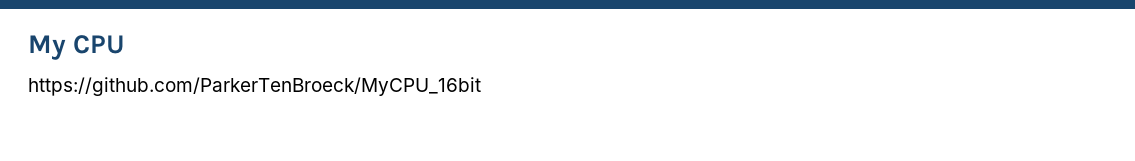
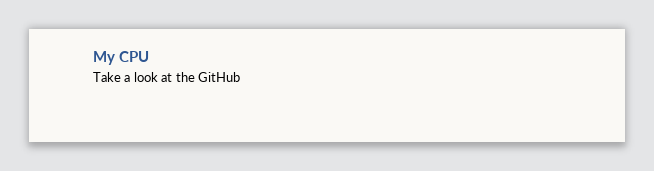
- https://github.com/ParkerTenBroeck/MyCPU_16bit
+ Take a look at the GitHub

